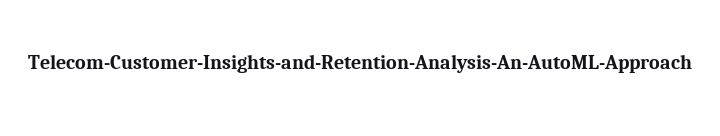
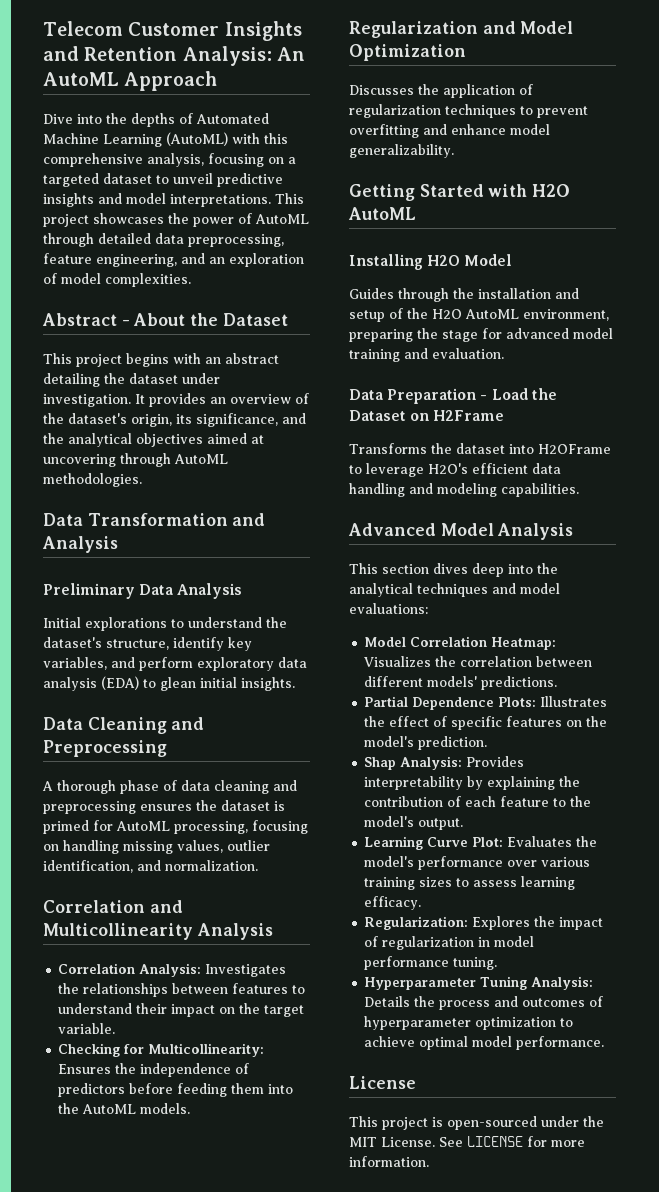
- Telecom-Customer-Insights-and-Retention-Analysis-An-AutoML-Approach
+ Telecom Customer Insights and Retention Analysis: An AutoML Approach
+ Dive into the depths of Automated Machine Learning (AutoML) with this comprehensive analysis, focusing on a targeted dataset to unveil predictive insights and model interpretations. This project showcases the power of AutoML through detailed data preprocessing, feature engineering, and an exploration of model complexities.
+ Abstract - About the Dataset
+ This project begins with an abstract detailing the dataset under investigation. It provides an overview of the dataset's origin, its significance, and the analytical objectives aimed at uncovering through AutoML methodologies.
+ Data Transformation and Analysis
+ Preliminary Data Analysis
+ Initial explorations to understand the dataset's structure, identify key variables, and perform exploratory data analysis (EDA) to glean initial insights.
+ Data Cleaning and Preprocessing
+ A thorough phase of data cleaning and preprocessing ensures the dataset is primed for AutoML processing, focusing on handling missing values, outlier identification, and normalization.
+ Correlation and Multicollinearity Analysis
+ Correlation Analysis: Investigates the relationships between features to understand their impact on the target variable.
+ Checking for Multicollinearity: Ensures the independence of predictors before feeding them into the AutoML models.
+ Regularization and Model Optimization
+ Discusses the application of regularization techniques to prevent overfitting and enhance model generalizability.
+ Getting Started with H2O AutoML
+ Installing H2O Model
+ Guides through the installation and setup of the H2O AutoML environment, preparing the stage for advanced model training and evaluation.
+ Data Preparation - Load the Dataset on H2Frame
+ Transforms the dataset into H2OFrame to leverage H2O's efficient data handling and modeling capabilities.
+ Advanced Model Analysis
+ This section dives deep into the analytical techniques and model evaluations:
+ Model Correlation Heatmap: Visualizes the correlation between different models' predictions.
+ Partial Dependence Plots: Illustrates the effect of specific features on the model's prediction.
+ Shap Analysis: Provides interpretability by explaining the contribution of each feature to the model's output.
+ Learning Curve Plot: Evaluates the model's performance over various training sizes to assess learning efficacy.
+ Regularization: Explores the impact of regularization in model performance tuning.
+ Hyperparameter Tuning Analysis: Details the process and outcomes of hyperparameter optimization to achieve optimal model performance.
+ License
+ This project is open-sourced under the MIT License. See LICENSE for more information.

